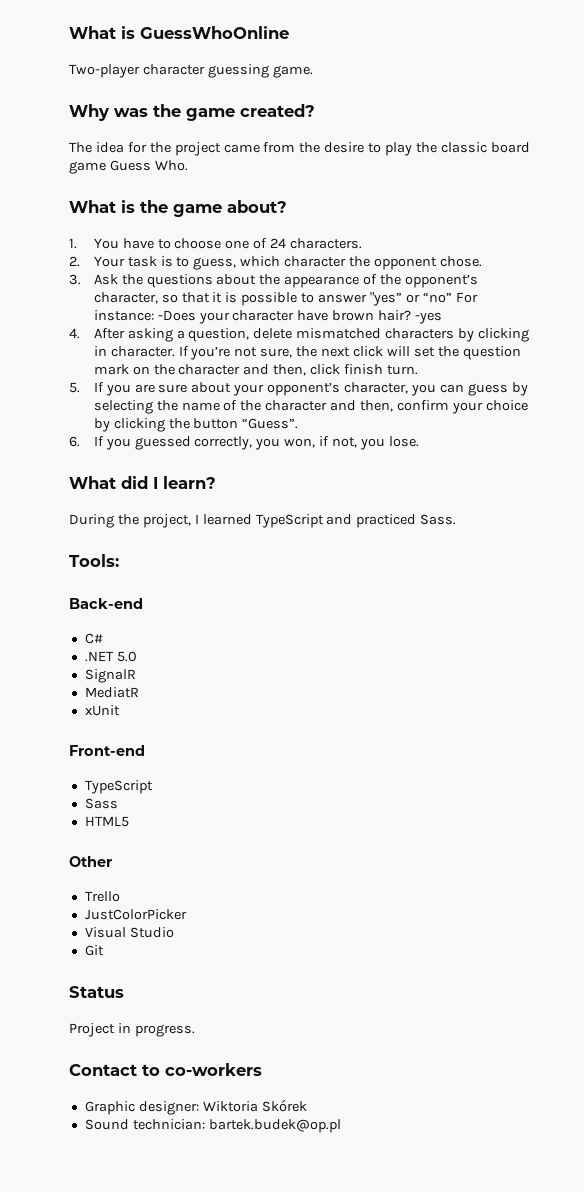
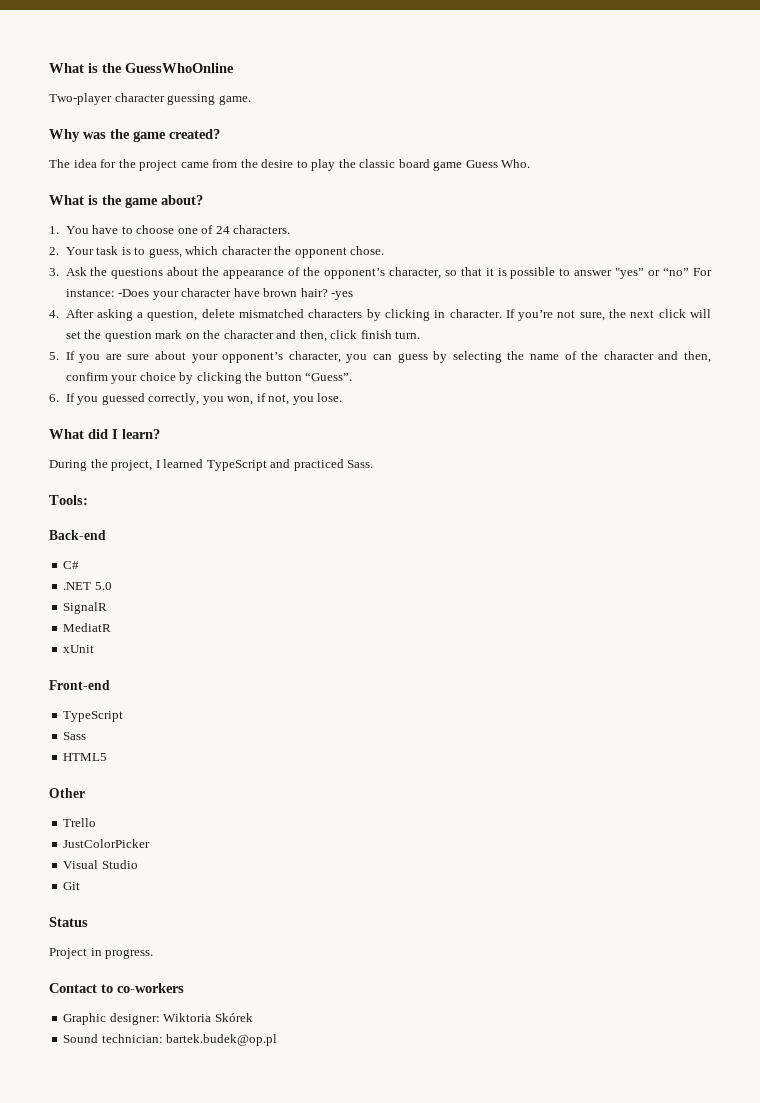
- What is GuessWhoOnline
+ What is the GuessWhoOnline

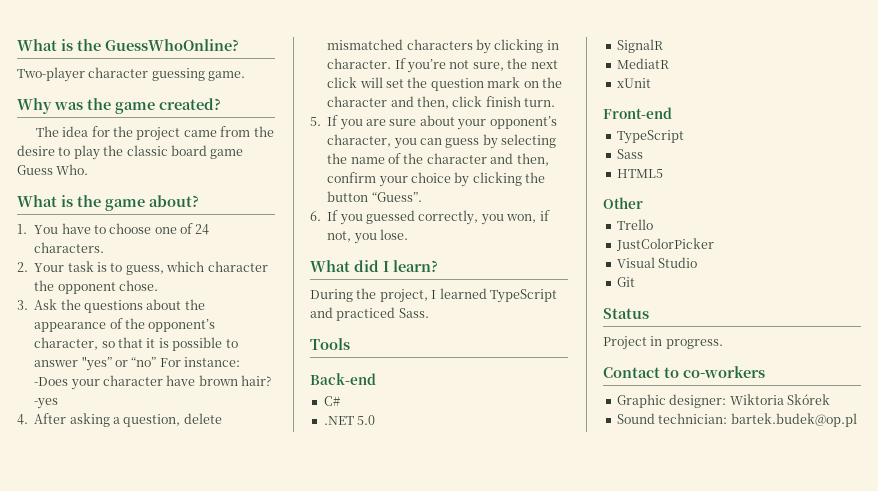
- What is the GuessWhoOnline
+ What is the GuessWhoOnline?
- Tools:
+ Tools

